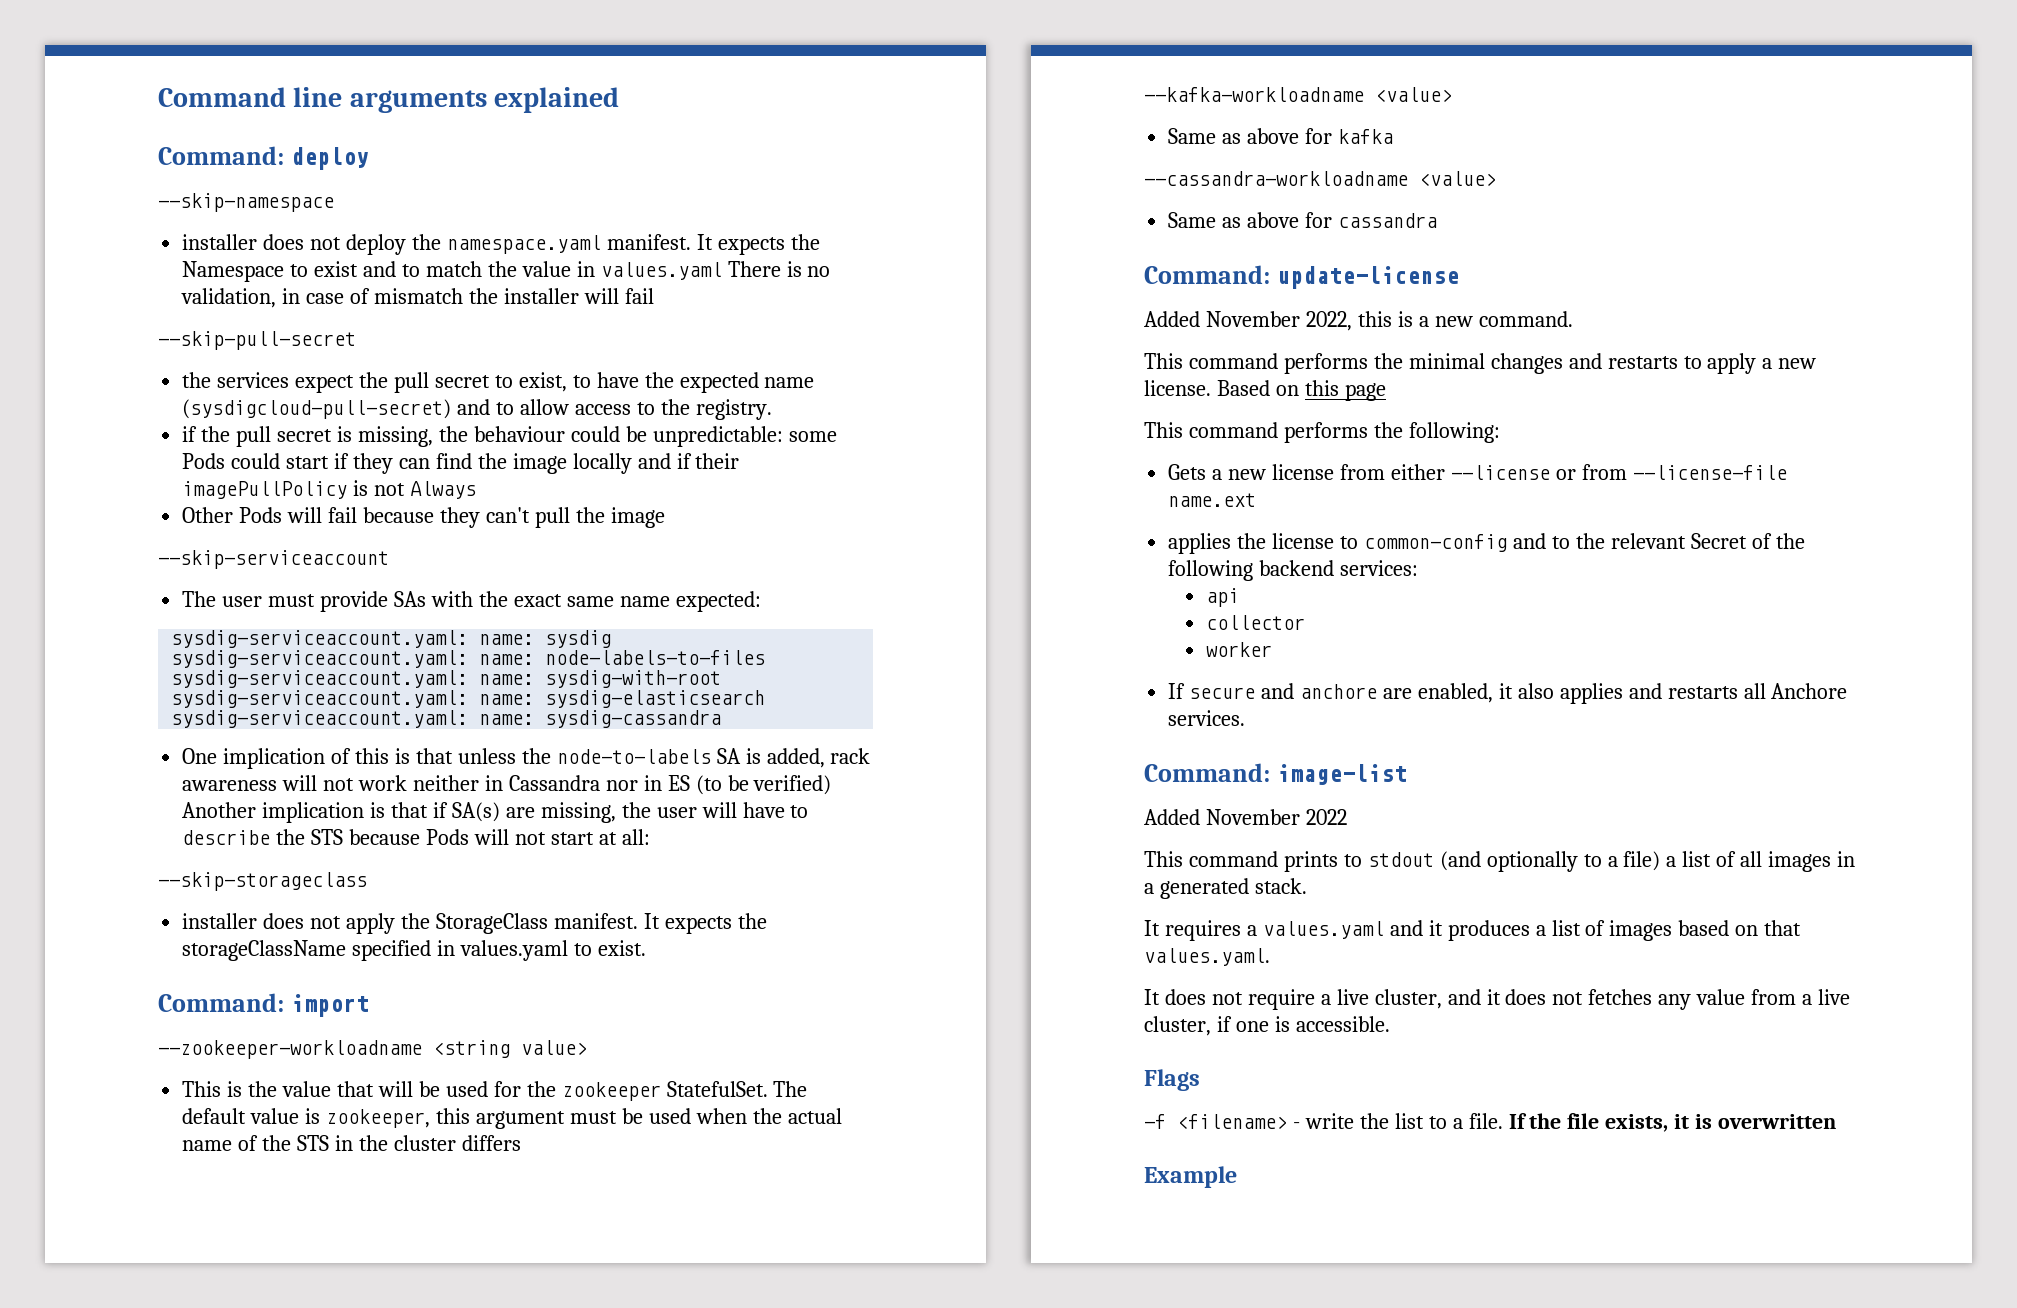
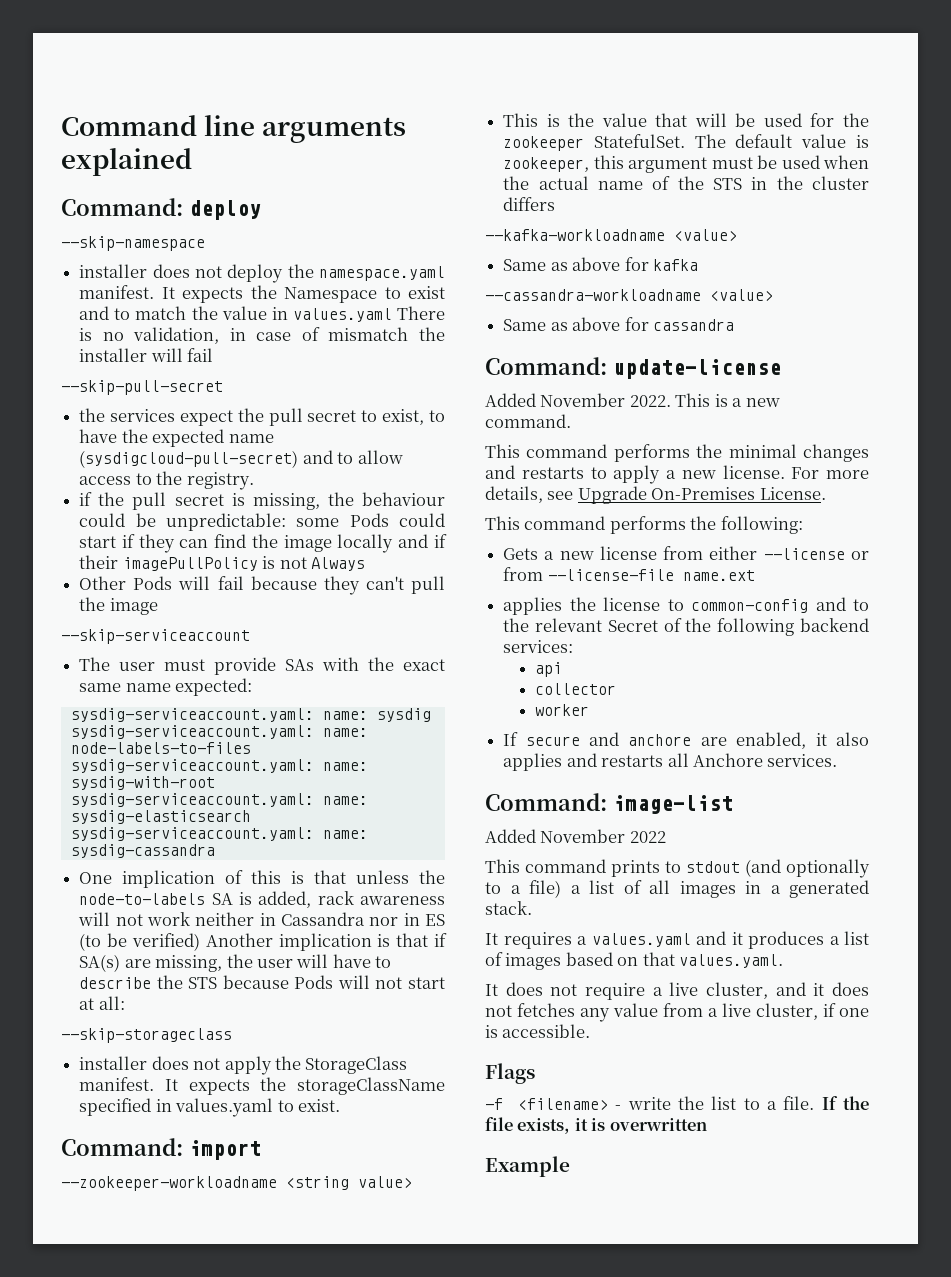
- Added November 2022, this is a new command.
+ Added November 2022. This is a new command.
- Based on this page
+ For more details, see Upgrade On-Premises License.

